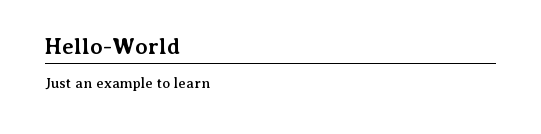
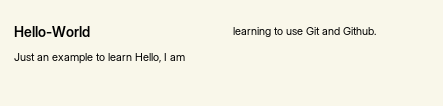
- Just an example to learn
+ Just an example to learn Hello, I am learning to use Git and Github.

